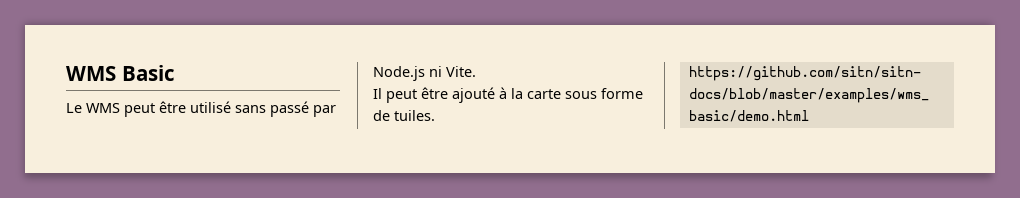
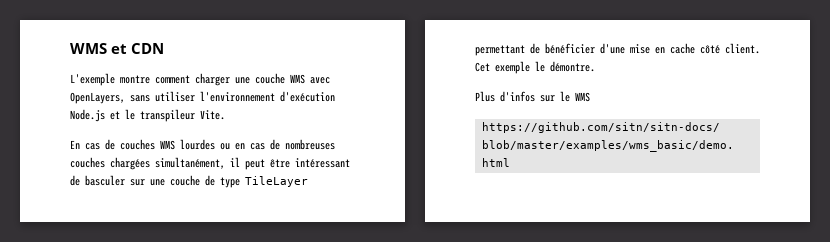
- WMS Basic
- Le WMS peut être utilisé sans passé par Node.js ni Vite.
- Il peut être ajouté à la carte sous forme de tuiles.
+ WMS et CDN
+ L'exemple montre comment charger une couche WMS avec OpenLayers, sans utiliser l'environnement d'exécution Node.js et le transpileur Vite.
+ En cas de couches WMS lourdes ou en cas de nombreuses couches chargées simultanément, il peut être intéressant de basculer sur une couche de type TileLayer permettant de bénéficier d'une mise en cache côté client. Cet exemple le démontre.
+ Plus d'infos sur le WMS

